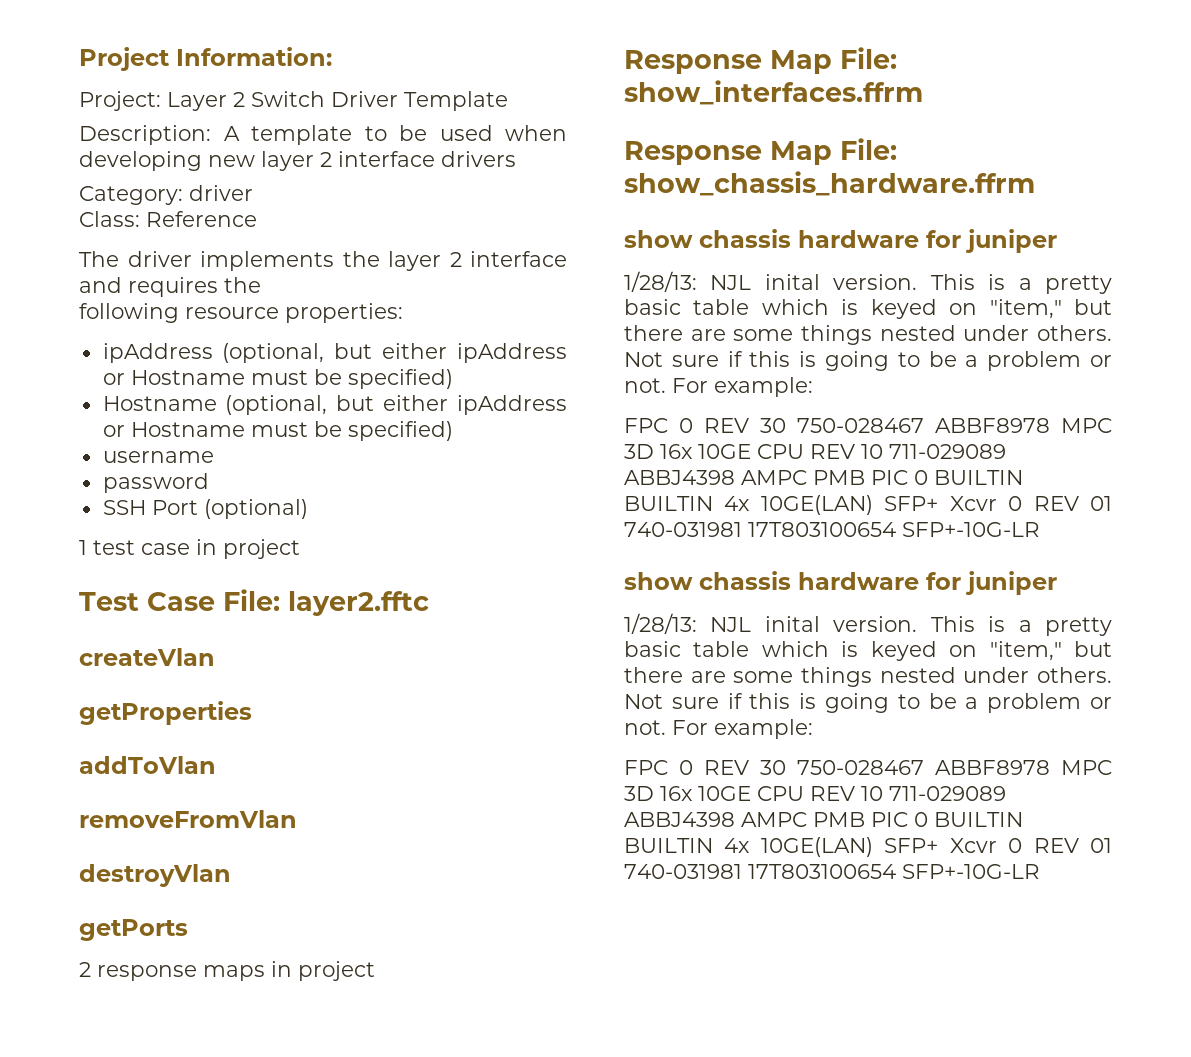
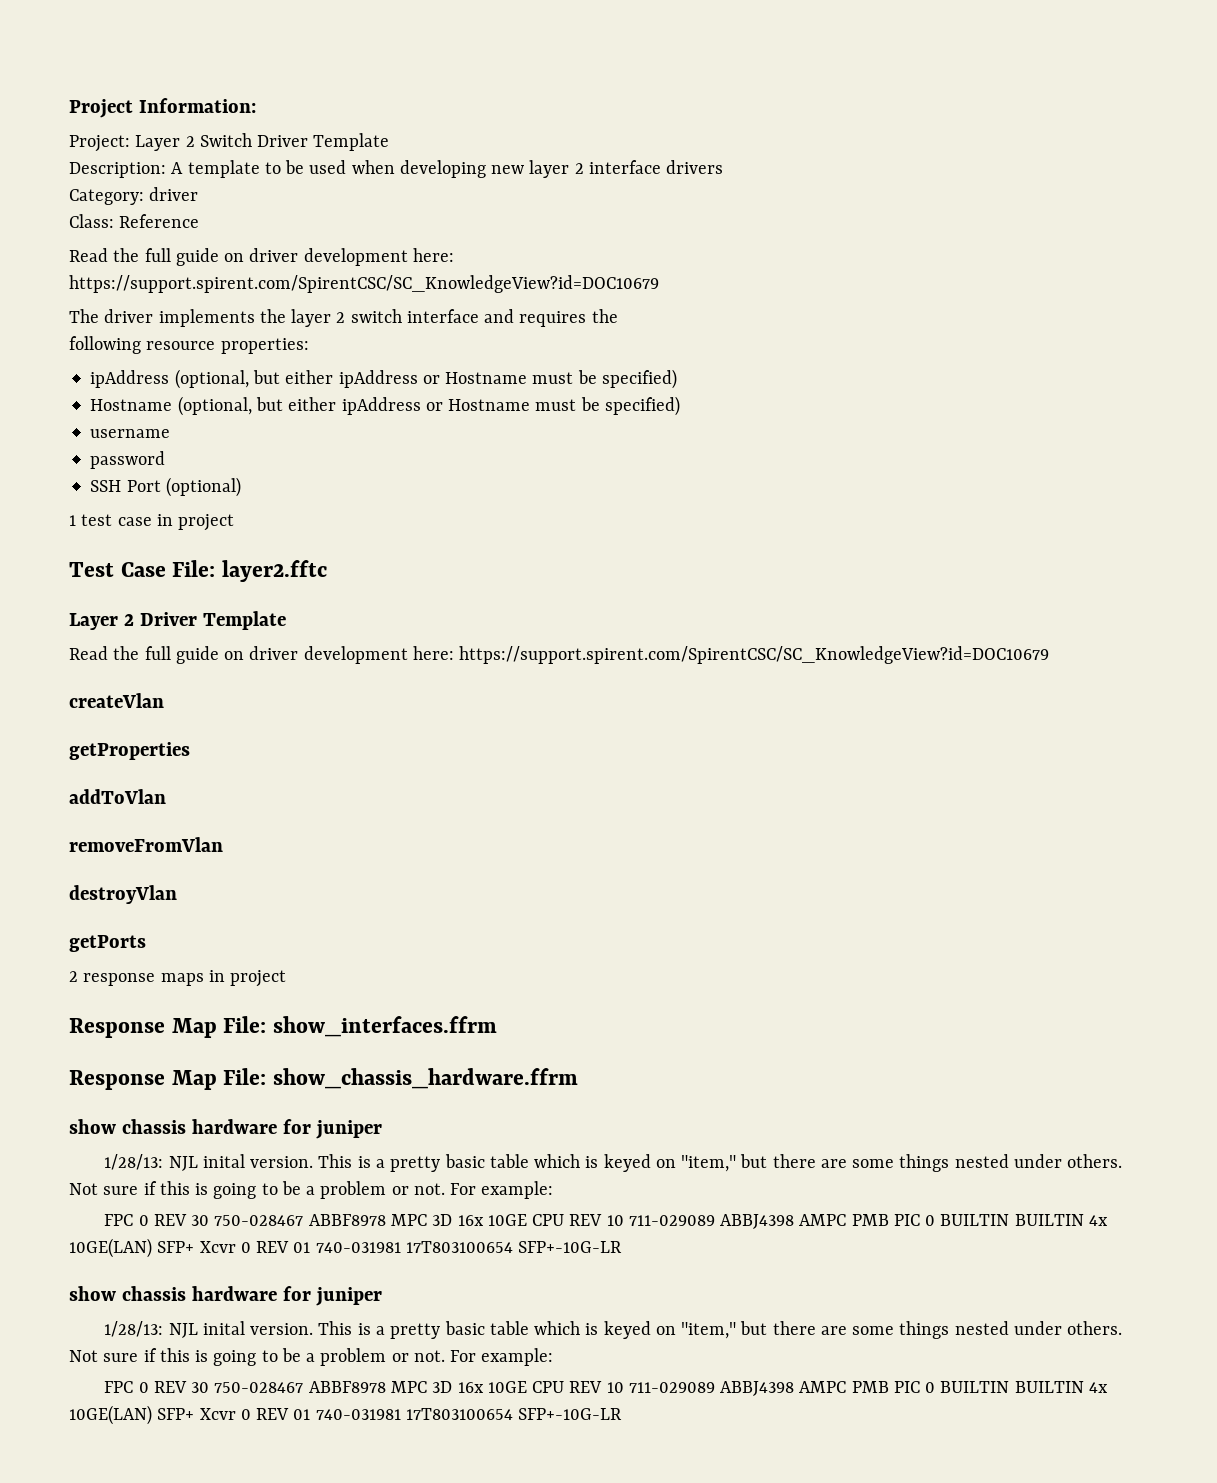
  Class: Reference
+ Read the full guide on driver development here:
+ https://support.spirent.com/SpirentCSC/SC_KnowledgeView?id=DOC10679
- The driver implements the layer 2 interface and requires the
+ The driver implements the layer 2 switch interface and requires the
+ Layer 2 Driver Template
+ Read the full guide on driver development here: https://support.spirent.com/SpirentCSC/SC_KnowledgeView?id=DOC10679

